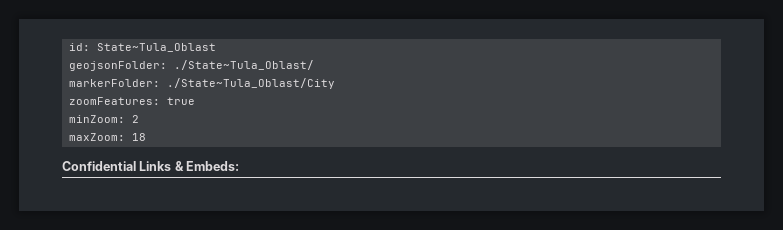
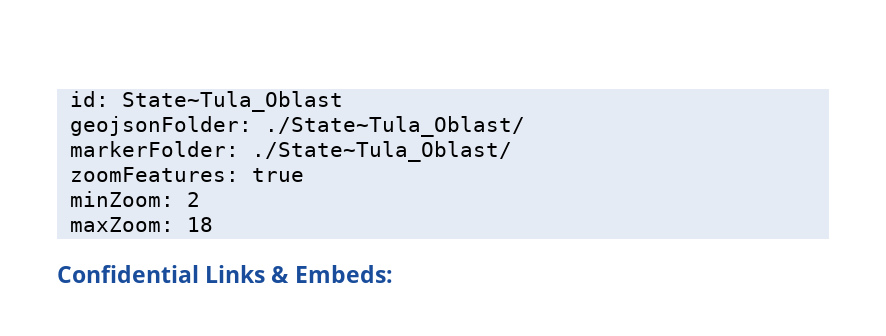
- markerFolder: ./State~Tula_Oblast/City
+ markerFolder: ./State~Tula_Oblast/

